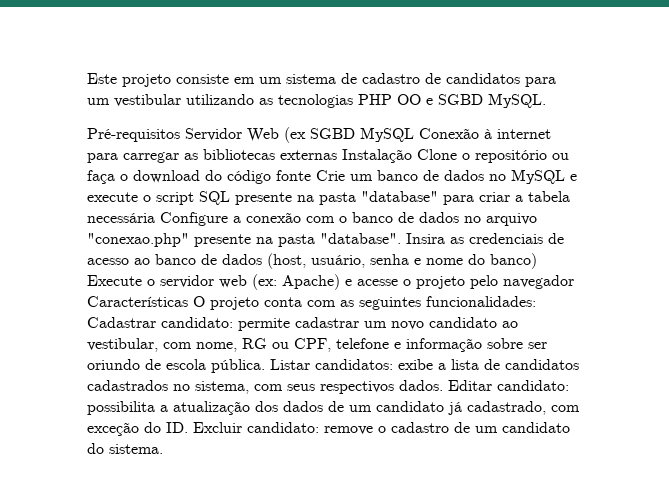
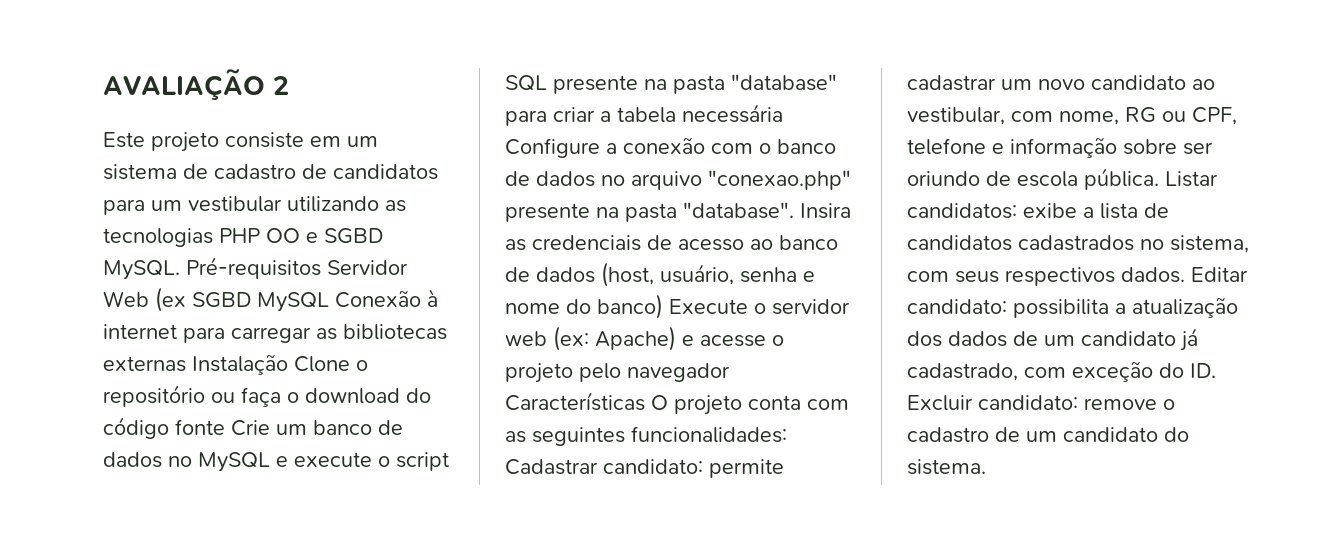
+ AVALIAÇÃO 2
- Este projeto consiste em um sistema de cadastro de candidatos para um vestibular utilizando as tecnologias PHP OO e SGBD MySQL.
- Pré-requisitos Servidor Web (ex SGBD MySQL Conexão à internet para carregar as bibliotecas externas Instalação Clone o repositório ou faça o download do código fonte Crie um banco de dados no MySQL e execute o script SQL presente na pasta "database" para criar a tabela necessária Configure a conexão com o banco de dados no arquivo "conexao.php" presente na pasta "database".
+ Este projeto consiste em um sistema de cadastro de candidatos para um vestibular utilizando as tecnologias PHP OO e SGBD MySQL. Pré-requisitos Servidor Web (ex SGBD MySQL Conexão à internet para carregar as bibliotecas externas Instalação Clone o repositório ou faça o download do código fonte Crie um banco de dados no MySQL e execute o script SQL presente na pasta "database" para criar a tabela necessária Configure a conexão com o banco de dados no arquivo "conexao.php" presente na pasta "database".

